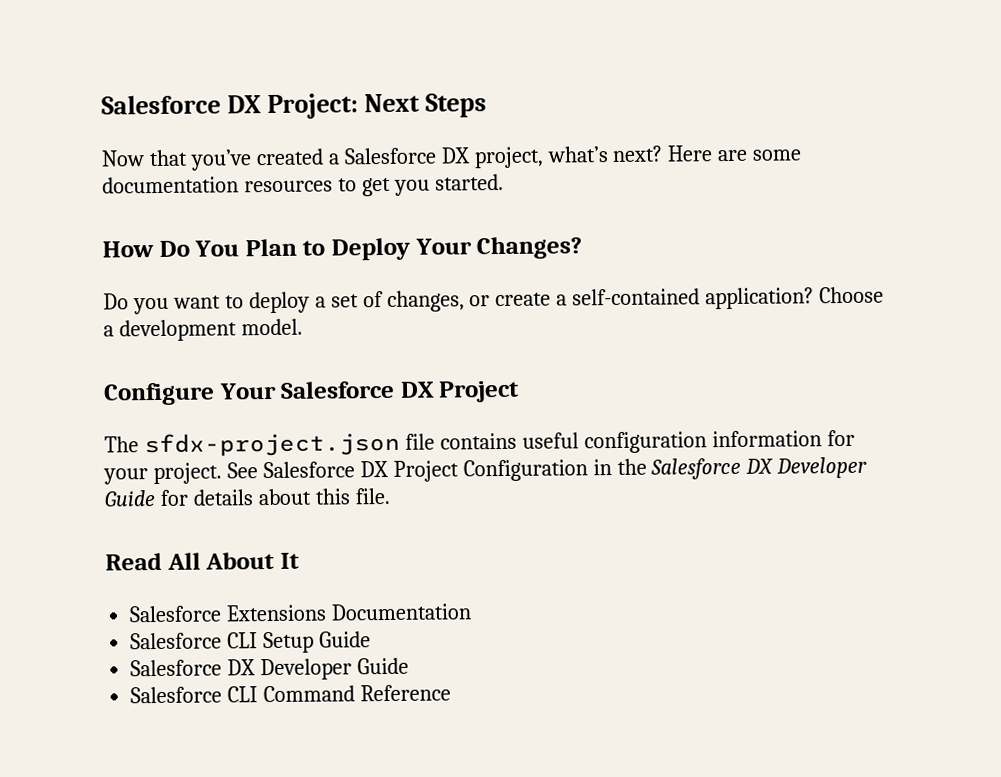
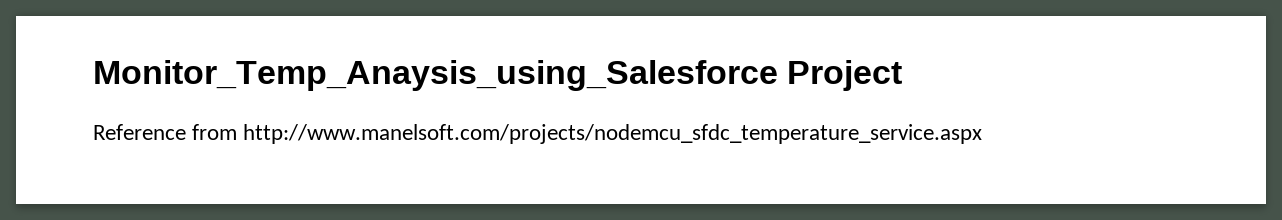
- Salesforce DX Project: Next Steps
- Now that you’ve created a Salesforce DX project, what’s next? Here are some documentation resources to get you started.
- How Do You Plan to Deploy Your Changes?
- Do you want to deploy a set of changes, or create a self-contained application? Choose a development model.
- Configure Your Salesforce DX Project
- The sfdx-project.json file contains useful configuration information for your project. See Salesforce DX Project Configuration in the Salesforce DX Developer Guide for details about this file.
- Read All About It
- Salesforce Extensions Documentation
- Salesforce CLI Setup Guide
- Salesforce DX Developer Guide
- Salesforce CLI Command Reference
+ Monitor_Temp_Anaysis_using_Salesforce Project
+ Reference from http://www.manelsoft.com/projects/nodemcu_sfdc_temperature_service.aspx

